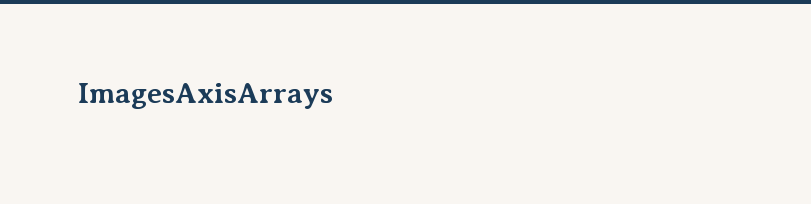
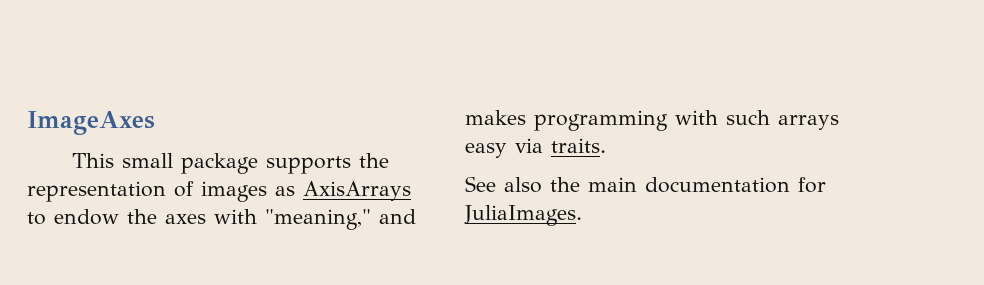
- ImagesAxisArrays
+ ImageAxes
+ This small package supports the representation of images as AxisArrays to endow the axes with "meaning," and makes programming with such arrays easy via traits.
+ See also the main documentation for JuliaImages.

